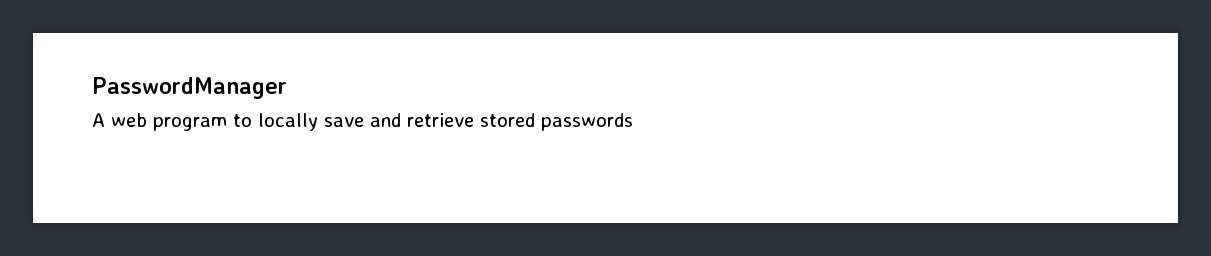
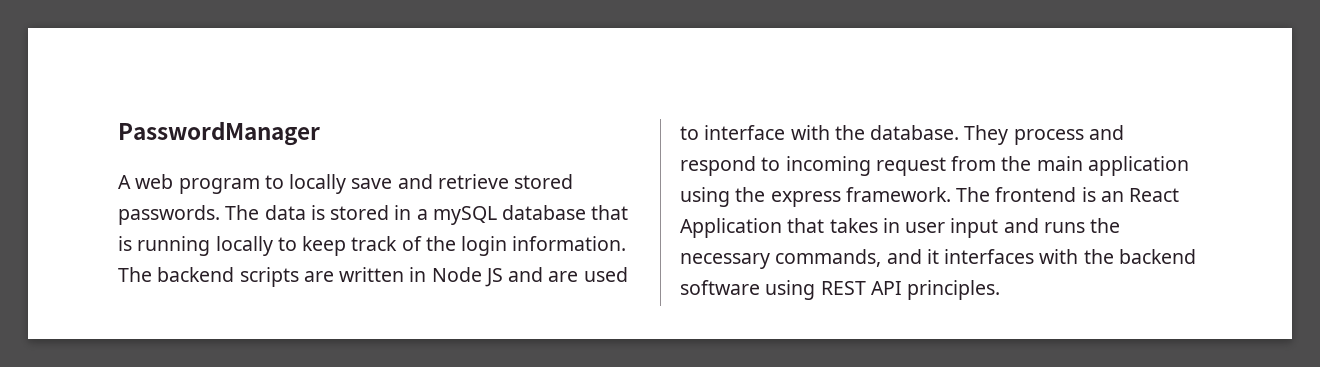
- A web program to locally save and retrieve stored passwords
+ A web program to locally save and retrieve stored passwords. The data is stored in a mySQL database that is running locally to keep track of the login information. The backend scripts are written in Node JS and are used to interface with the database. They process and respond to incoming request from the main application using the express framework. The frontend is an React Application that takes in user input and runs the necessary commands, and it interfaces with the backend software using REST API principles.

